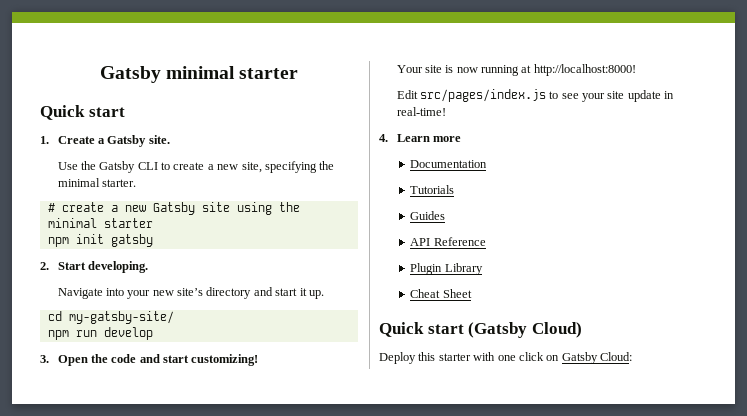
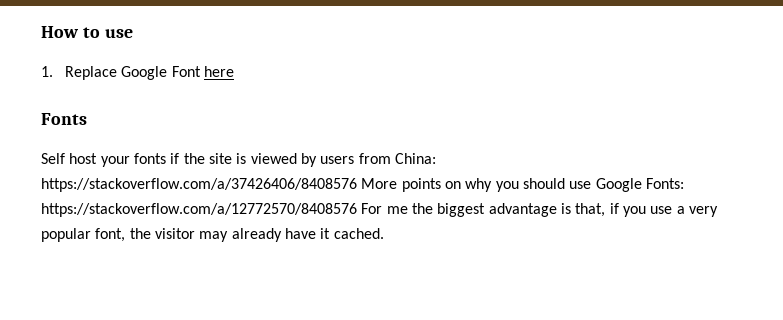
- Gatsby minimal starter
- Quick start
- 1. Create a Gatsby site.
- Use the Gatsby CLI to create a new site, specifying the minimal starter.
- # create a new Gatsby site using the minimal starter
- npm init gatsby
- 2. Start developing.
- Navigate into your new site’s directory and start it up.
- cd my-gatsby-site/
- npm run develop
- 3. Open the code and start customizing!
- Your site is now running at http://localhost:8000!
- Edit src/pages/index.js to see your site update in real-time!
- 4. Learn more
- Documentation
- Tutorials
- Guides
- API Reference
- Plugin Library
- Cheat Sheet
- Quick start (Gatsby Cloud)
- Deploy this starter with one click on Gatsby Cloud:
+ How to use
+ 1. Replace Google Font here
+ Fonts
+ Self host your fonts if the site is viewed by users from China: https://stackoverflow.com/a/37426406/8408576 More points on why you should use Google Fonts: https://stackoverflow.com/a/12772570/8408576 For me the biggest advantage is that, if you use a very popular font, the visitor may already have it cached.

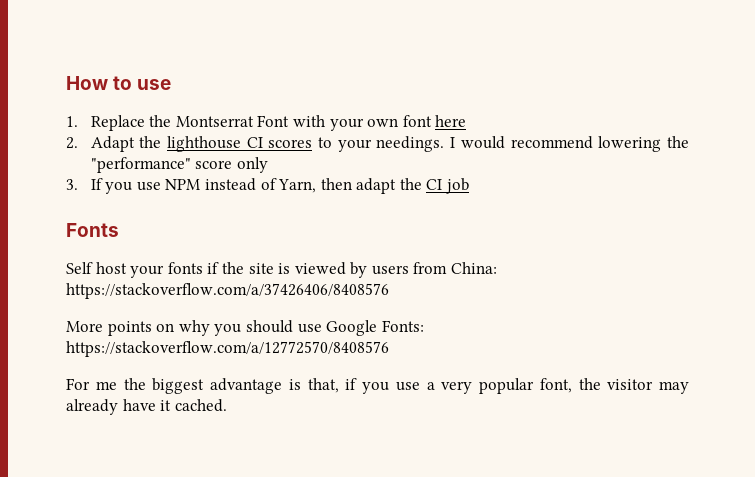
- 1. Replace Google Font here
+ 1. Replace the Montserrat Font with your own font here
+ 2. Adapt the lighthouse CI scores to your needings. I would recommend lowering the "performance" score only
+ 3. If you use NPM instead of Yarn, then adapt the CI job
- Self host your fonts if the site is viewed by users from China: https://stackoverflow.com/a/37426406/8408576 More points on why you should use Google Fonts: https://stackoverflow.com/a/12772570/8408576 For me the biggest advantage is that, if you use a very popular font, the visitor may already have it cached.
+ Self host your fonts if the site is viewed by users from China: https://stackoverflow.com/a/37426406/8408576
+ More points on why you should use Google Fonts: https://stackoverflow.com/a/12772570/8408576
+ For me the biggest advantage is that, if you use a very popular font, the visitor may already have it cached.

